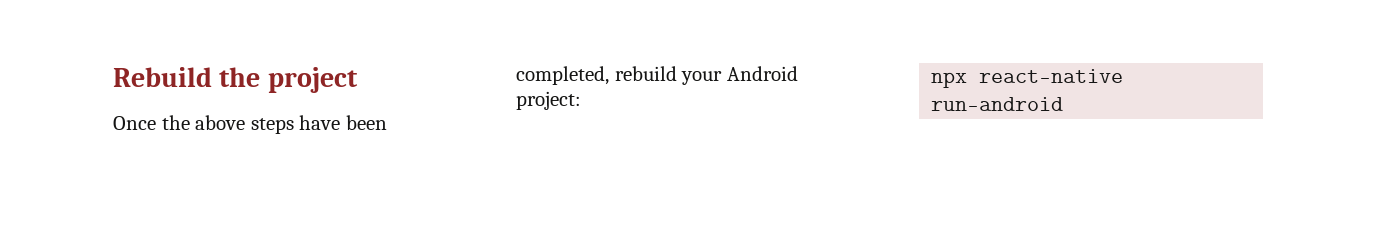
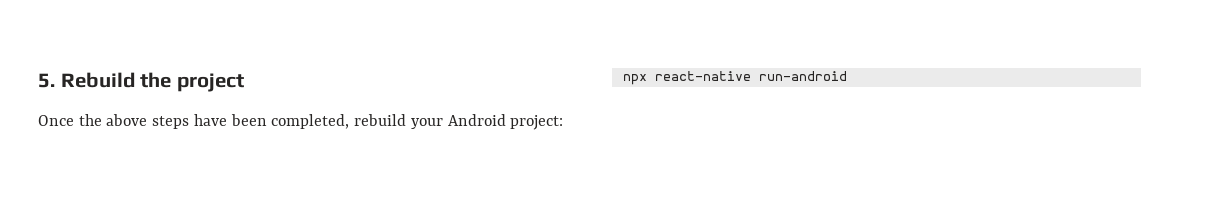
- Rebuild the project
+ 5. Rebuild the project

